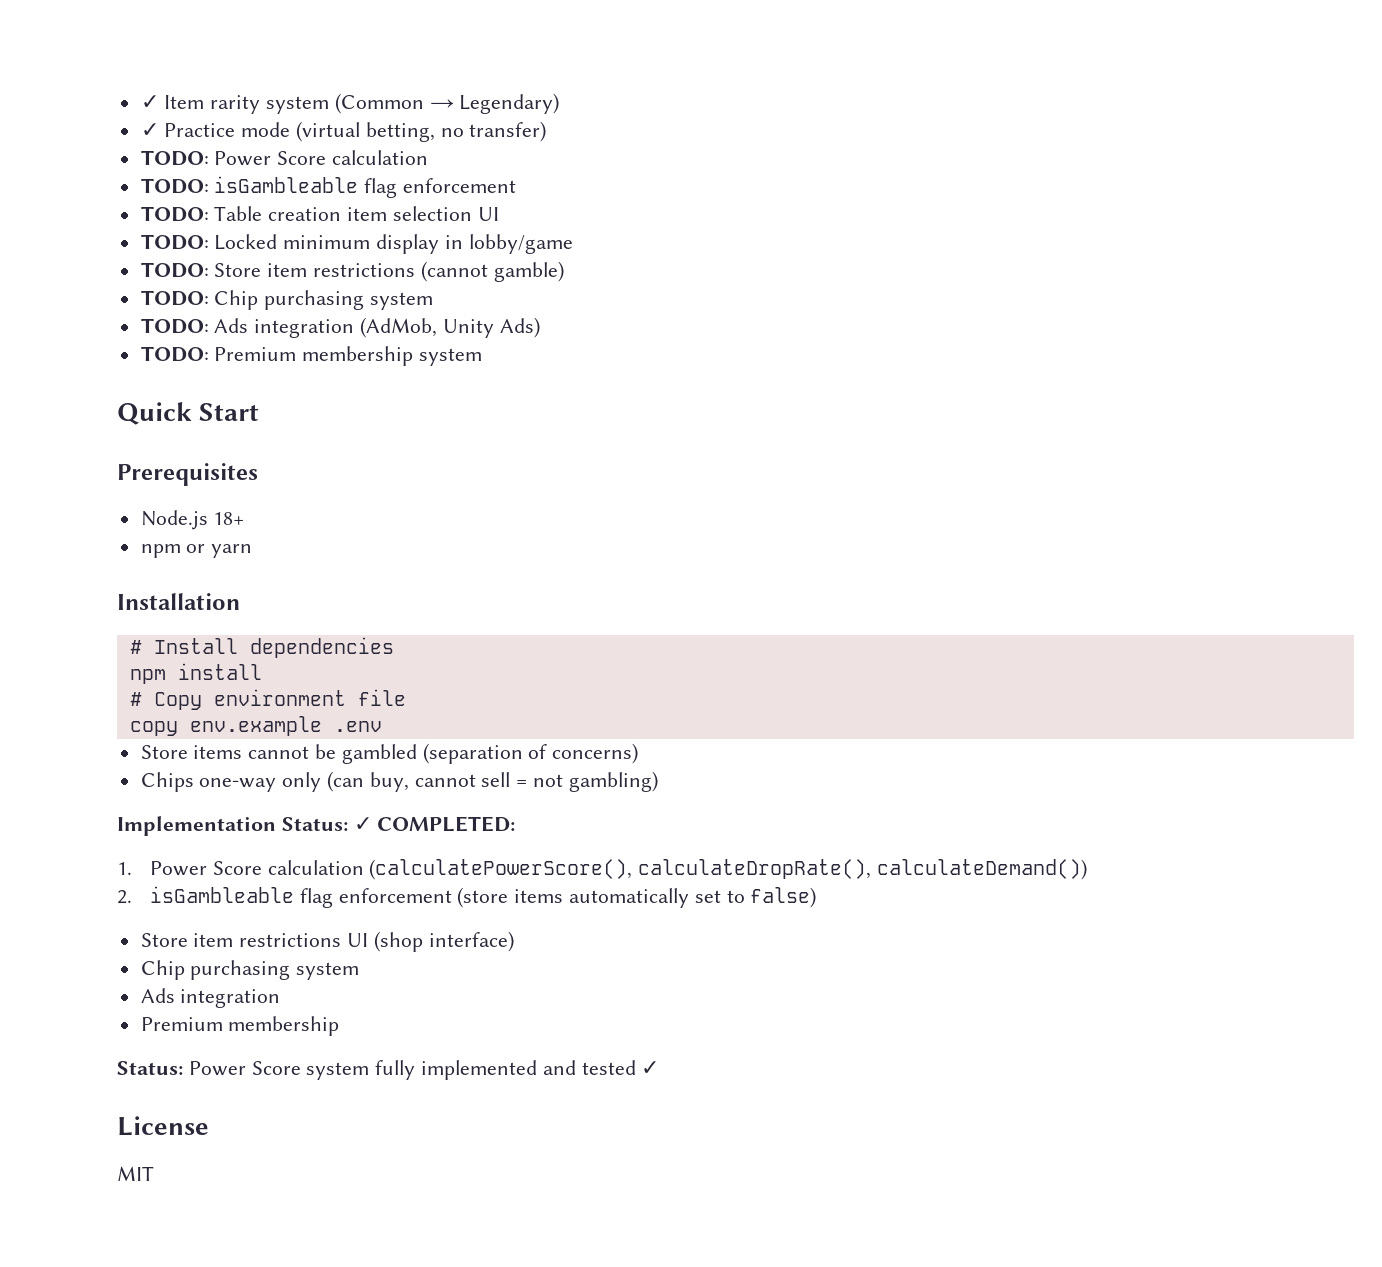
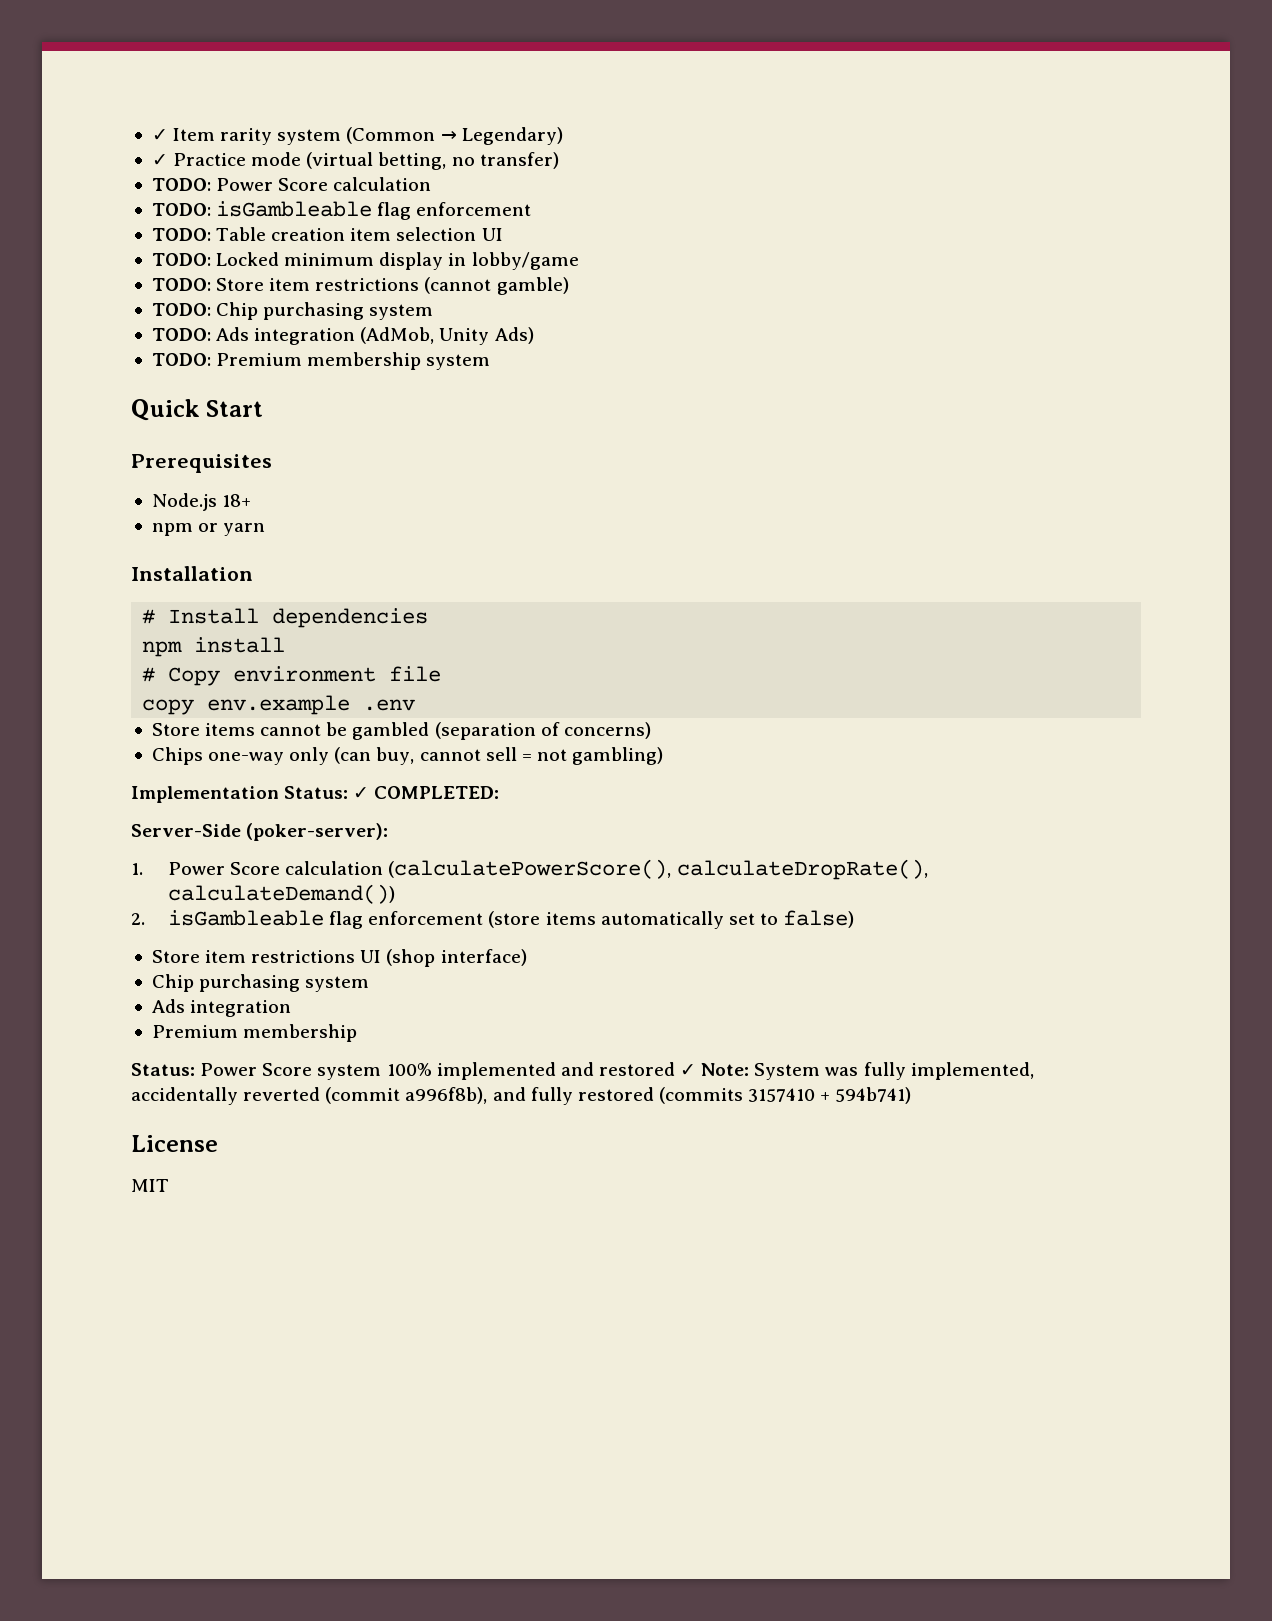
+ Server-Side (poker-server):
- Status: Power Score system fully implemented and tested ✓
+ Status: Power Score system 100% implemented and restored ✓ Note: System was fully implemented, accidentally reverted (commit a996f8b), and fully restored (commits 3157410 + 594b741)

